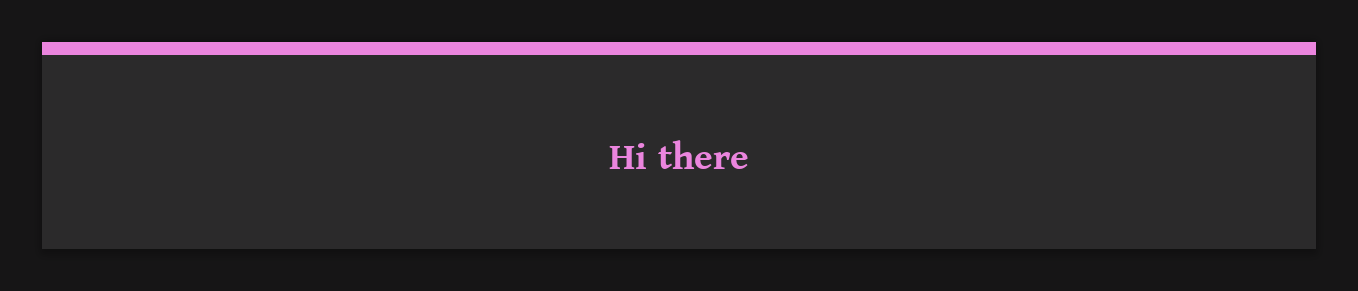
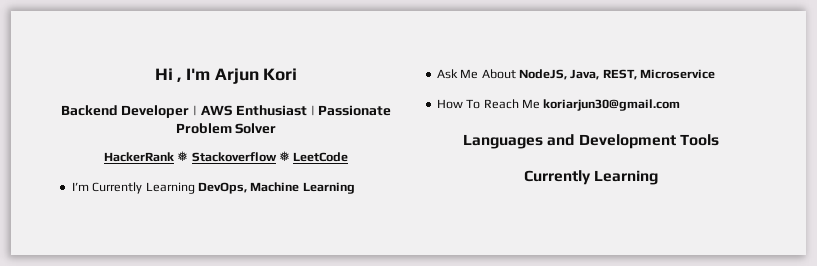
- Hi there
+ Hi , I'm Arjun Kori
+ Backend Developer | AWS Enthusiast | Passionate Problem Solver
+ HackerRank ❅ Stackoverflow ❅ LeetCode
+ I’m Currently Learning DevOps, Machine Learning
+ Ask Me About NodeJS, Java, REST, Microservice
+ How To Reach Me koriarjun30@gmail.com
+ Languages and Development Tools
+ Currently Learning

